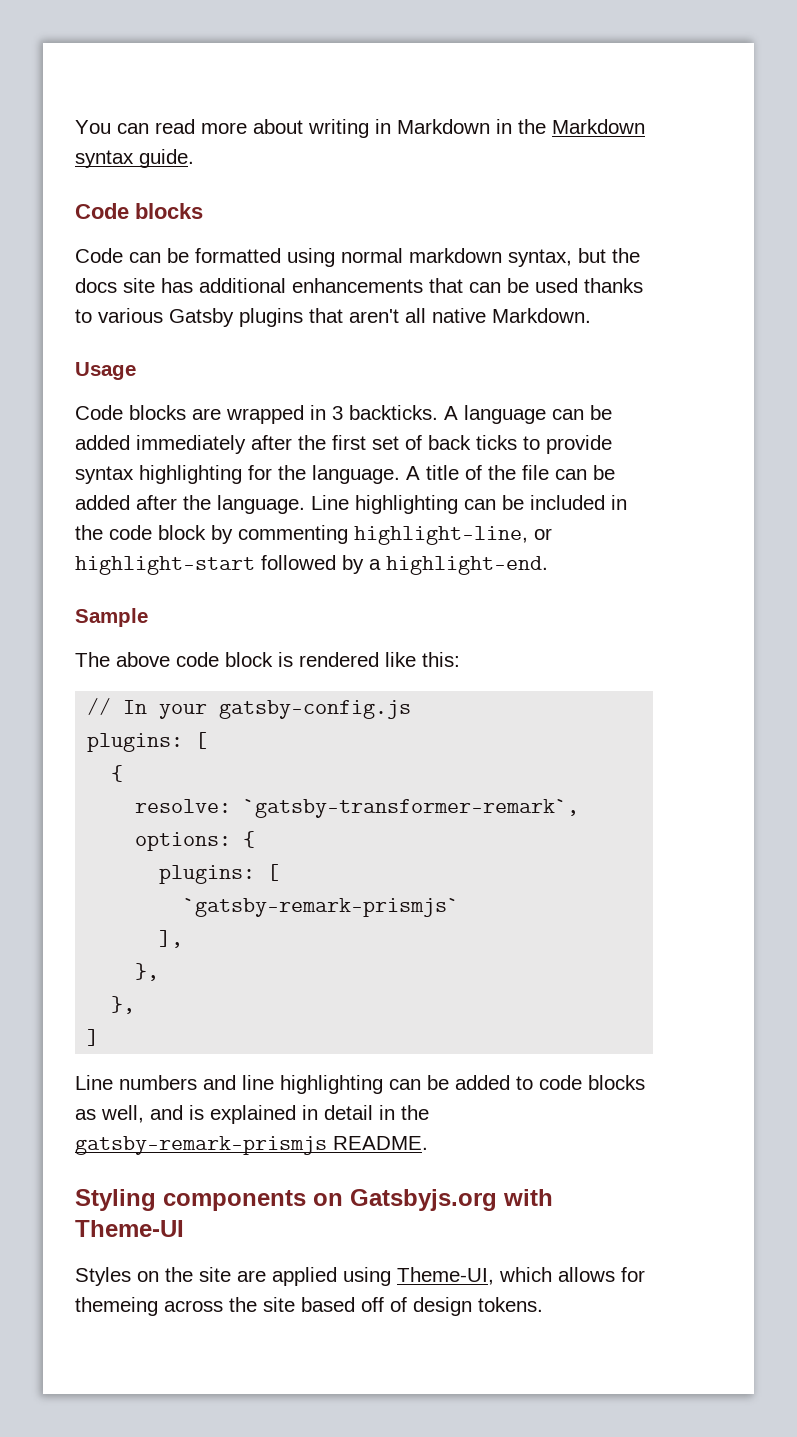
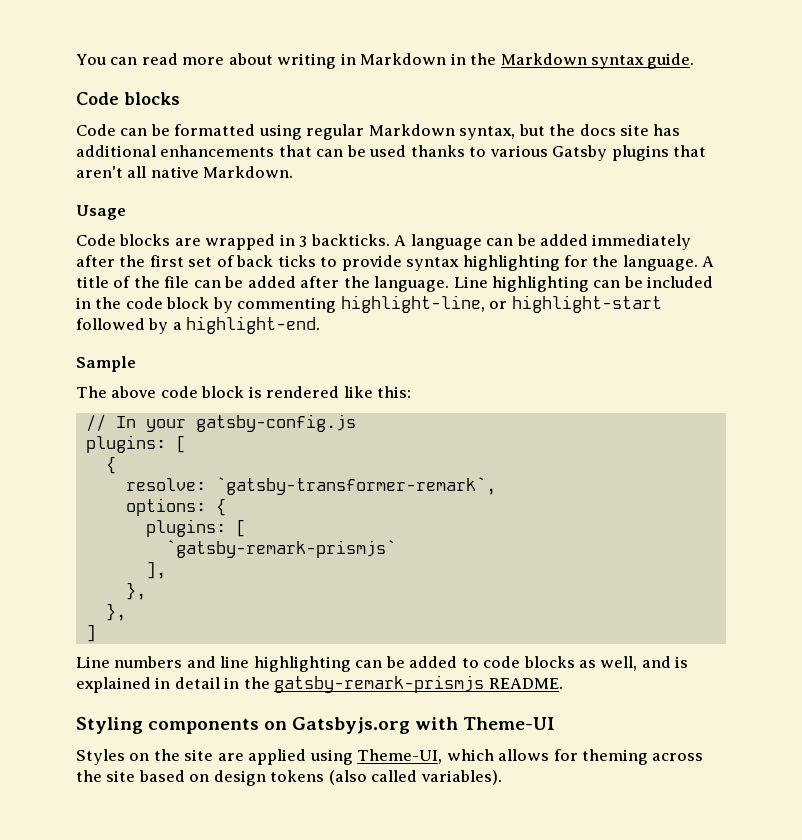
- Code can be formatted using normal markdown syntax, but the docs site has additional enhancements that can be used thanks to various Gatsby plugins that aren't all native Markdown.
+ Code can be formatted using regular Markdown syntax, but the docs site has additional enhancements that can be used thanks to various Gatsby plugins that aren't all native Markdown.
- Styles on the site are applied using Theme-UI, which allows for themeing across the site based off of design tokens.
+ Styles on the site are applied using Theme-UI, which allows for theming across the site based on design tokens (also called variables).

